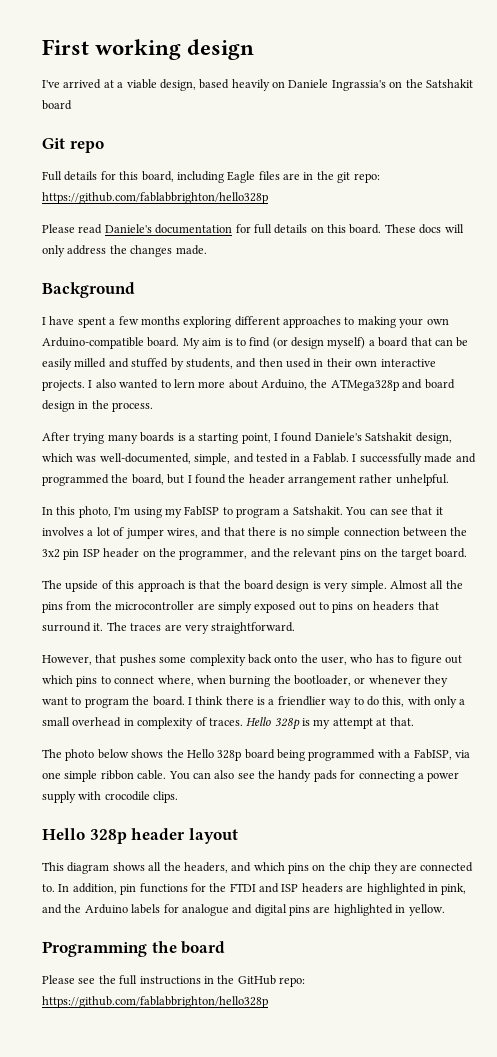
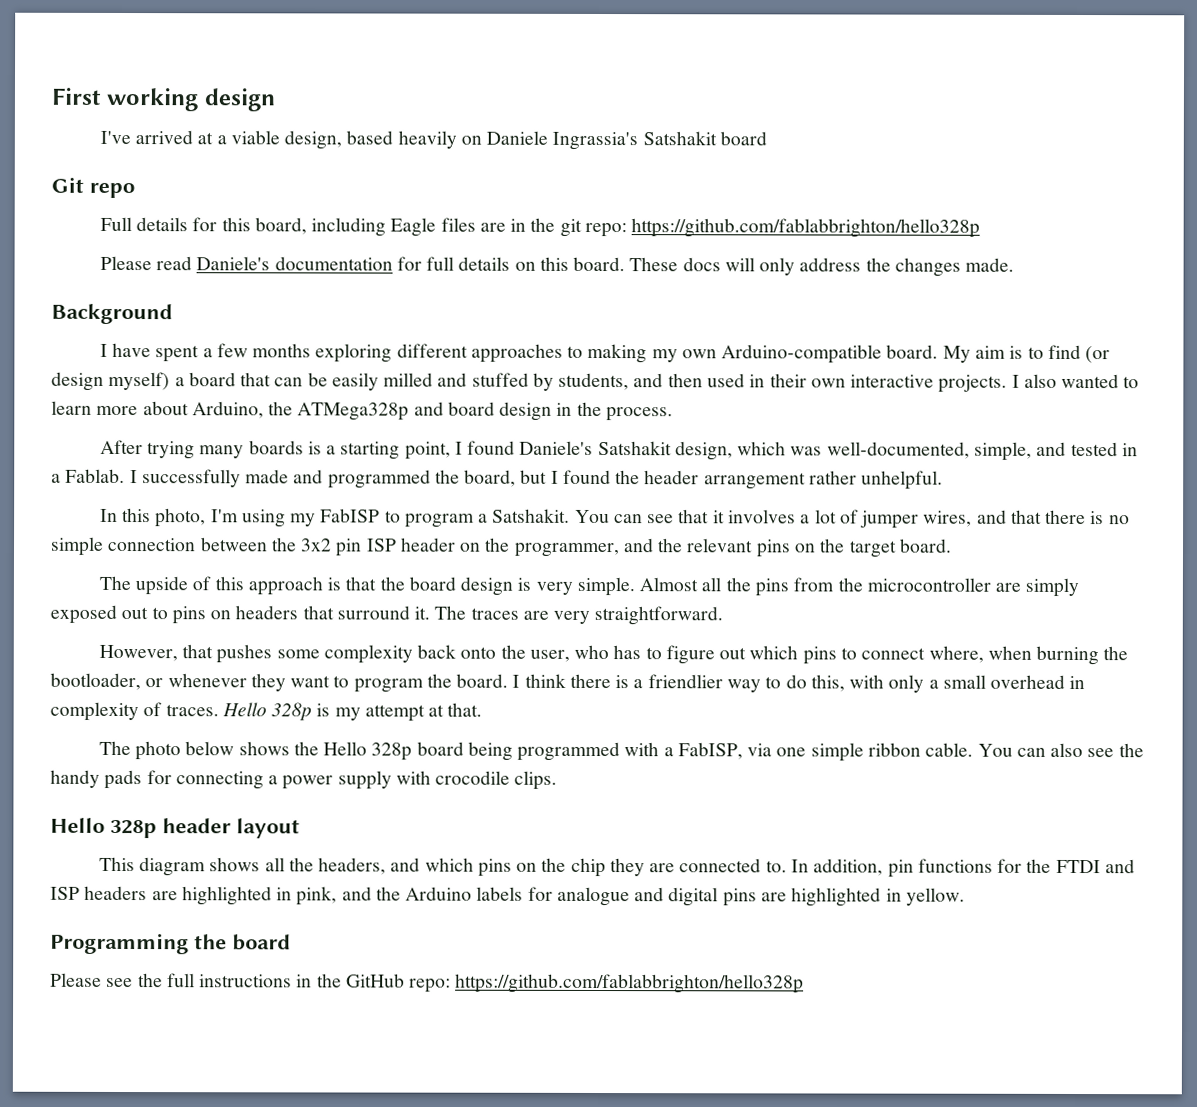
- I've arrived at a viable design, based heavily on Daniele Ingrassia's on the Satshakit board
+ I've arrived at a viable design, based heavily on Daniele Ingrassia's Satshakit board
- I have spent a few months exploring different approaches to making your own Arduino-compatible board.
+ I have spent a few months exploring different approaches to making my own Arduino-compatible board.
- I also wanted to lern more about Arduino, the ATMega328p and board design in the process.
+ I also wanted to learn more about Arduino, the ATMega328p and board design in the process.

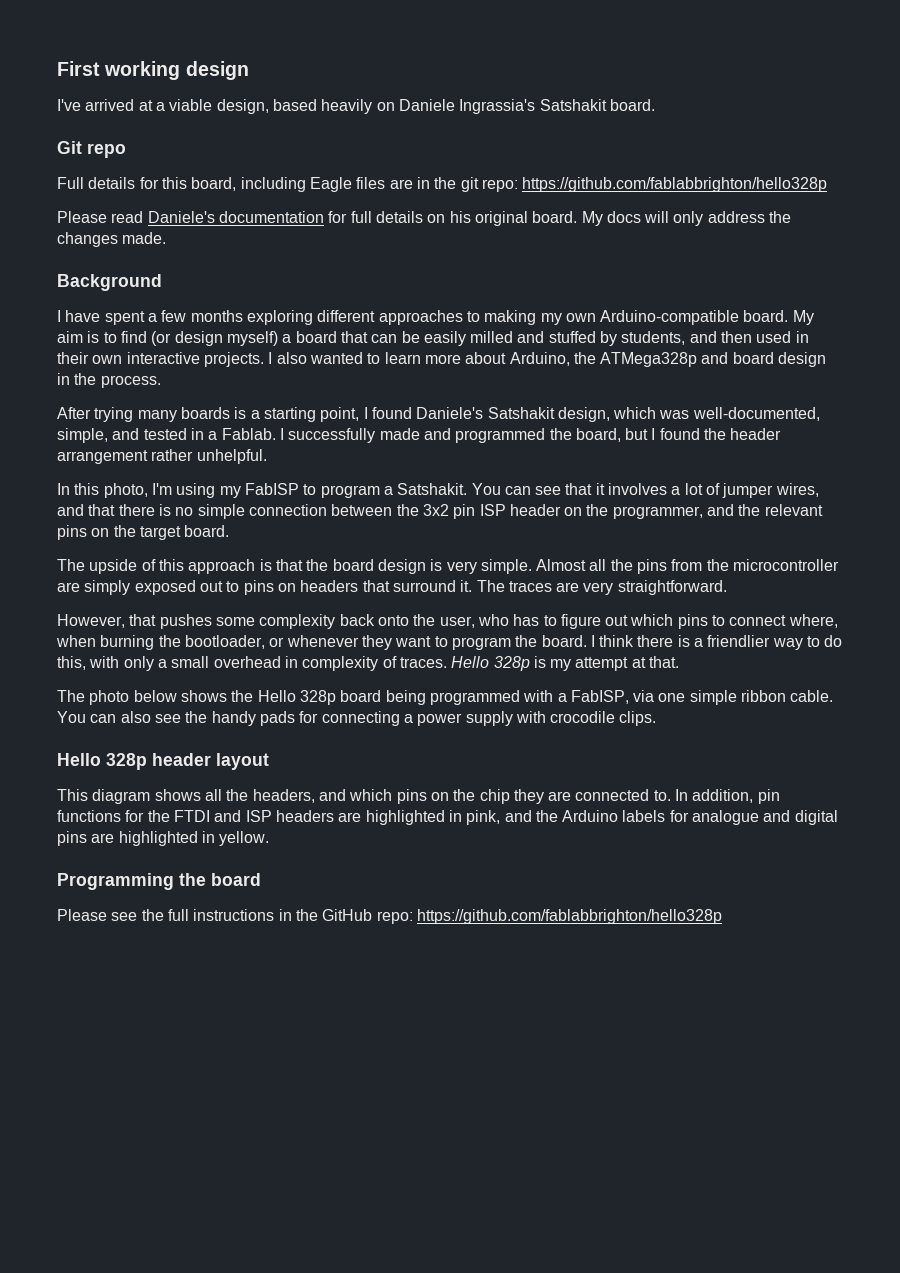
- I've arrived at a viable design, based heavily on Daniele Ingrassia's Satshakit board
+ I've arrived at a viable design, based heavily on Daniele Ingrassia's Satshakit board.
- Please read Daniele's documentation for full details on this board. These docs will only address the changes made.
+ Please read Daniele's documentation for full details on his original board. My docs will only address the changes made.

